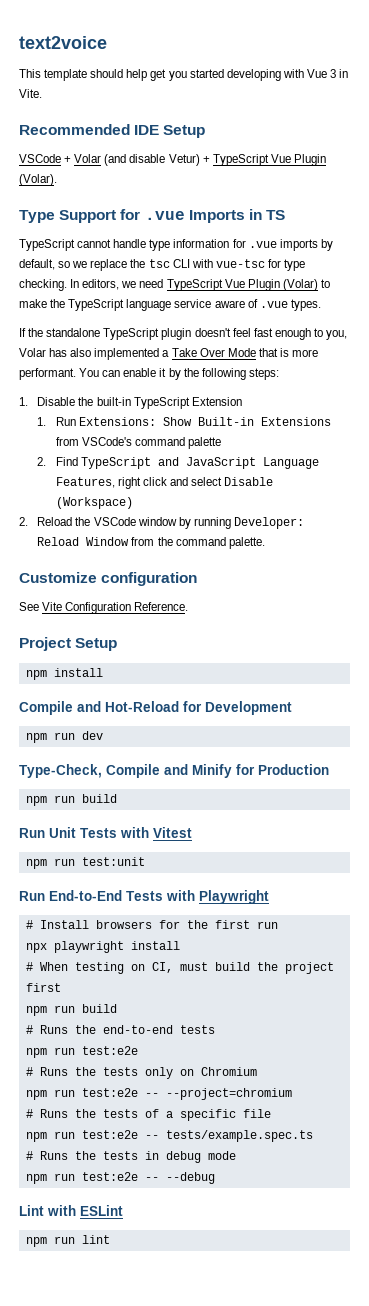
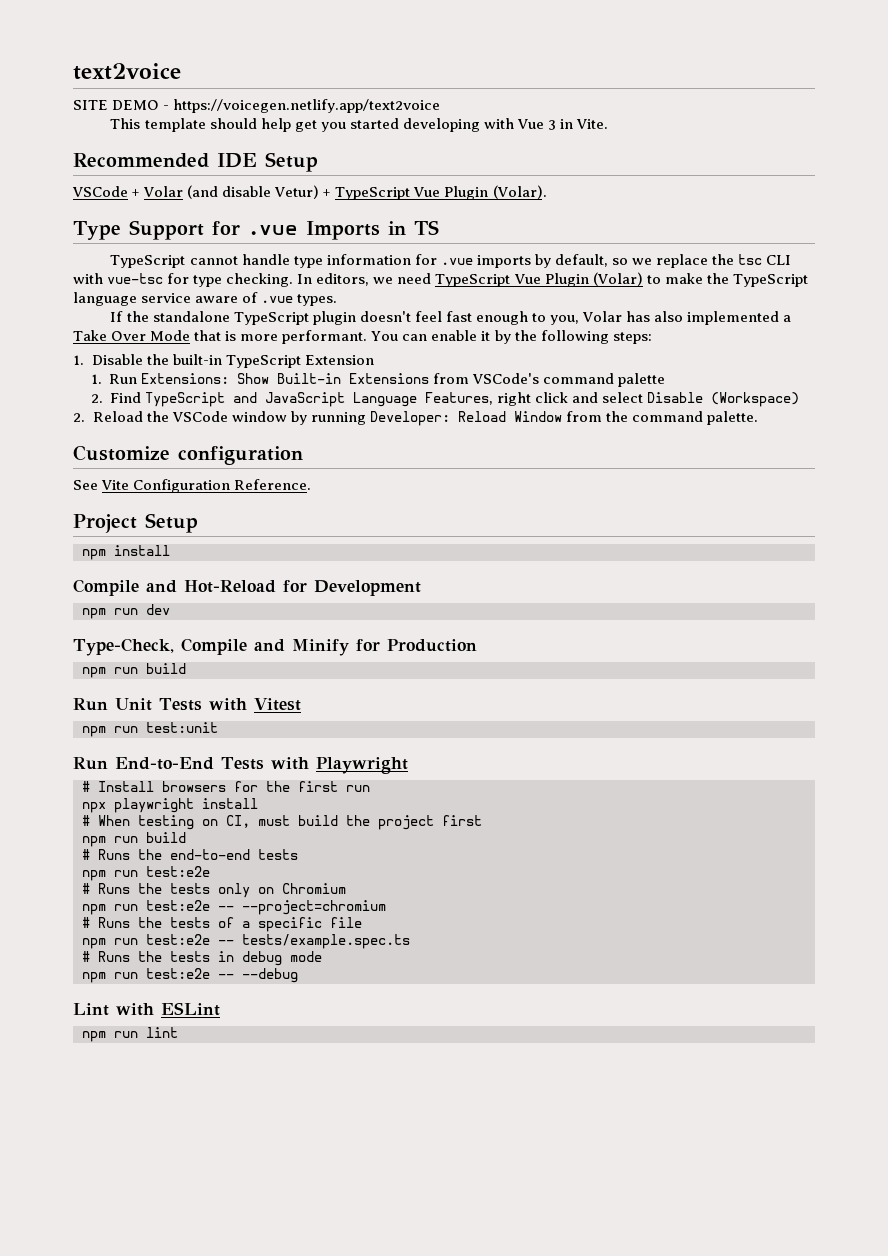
+ SITE DEMO - https://voicegen.netlify.app/text2voice

